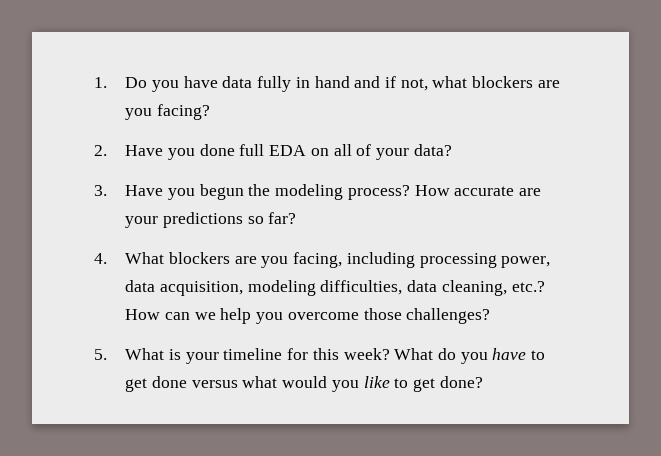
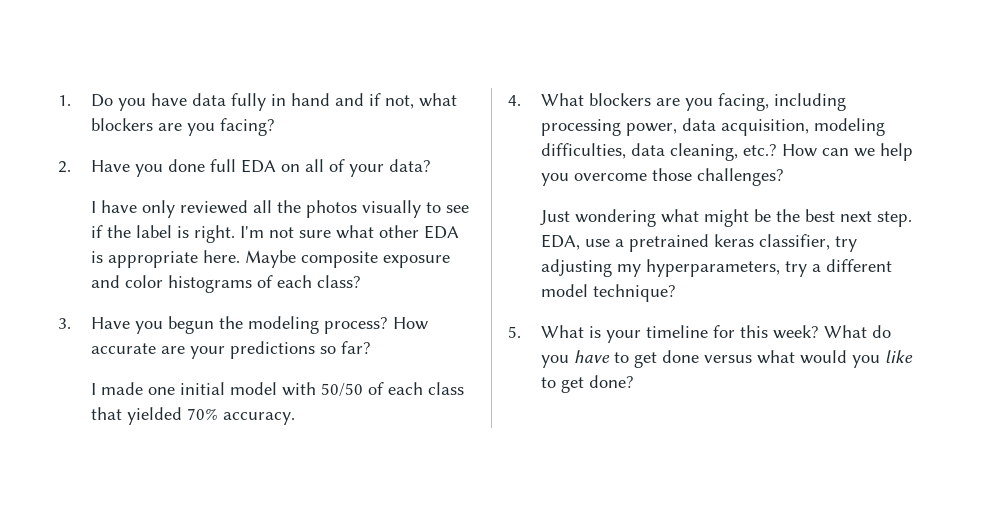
+ I have only reviewed all the photos visually to see if the label is right. I'm not sure what other EDA is appropriate here. Maybe composite exposure and color histograms of each class?
+ I made one initial model with 50/50 of each class that yielded 70% accuracy.
+ Just wondering what might be the best next step. EDA, use a pretrained keras classifier, try adjusting my hyperparameters, try a different model technique?

